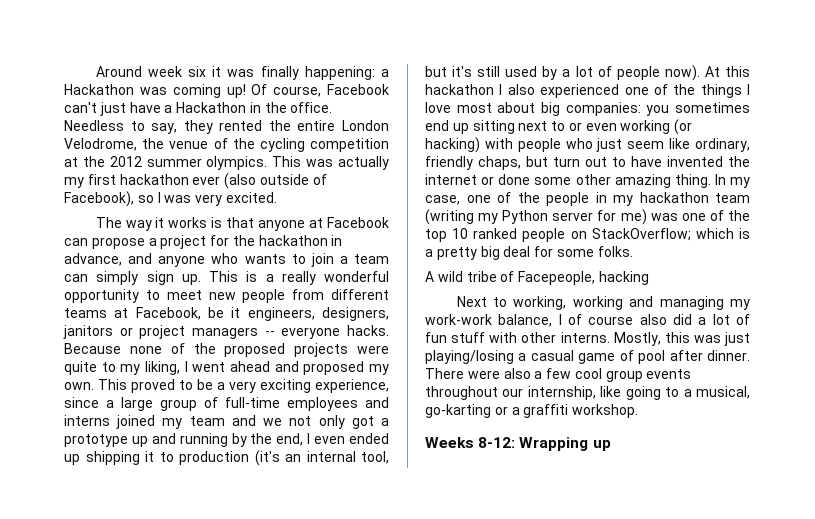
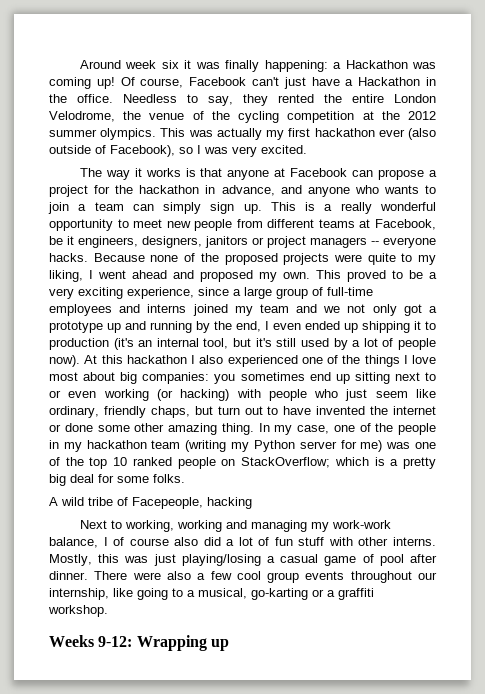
- Weeks 8-12: Wrapping up
+ Weeks 9-12: Wrapping up

